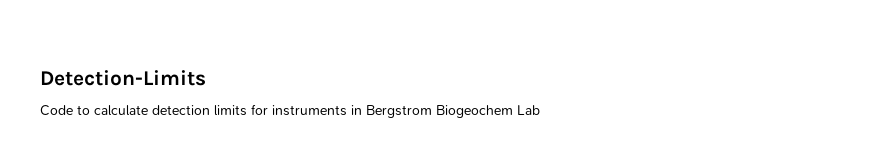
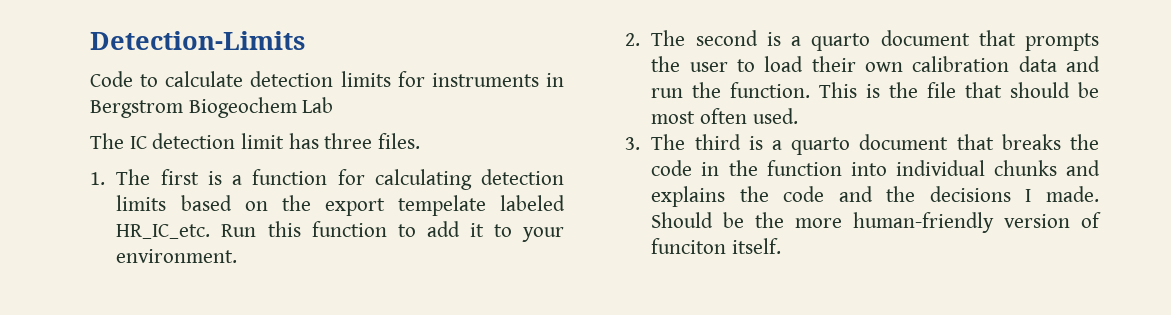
+ The IC detection limit has three files.
+ 1. The first is a function for calculating detection limits based on the export tempelate labeled HR_IC_etc. Run this function to add it to your environment.
+ 2. The second is a quarto document that prompts the user to load their own calibration data and run the function. This is the file that should be most often used.
+ 3. The third is a quarto document that breaks the code in the function into individual chunks and explains the code and the decisions I made. Should be the more human-friendly version of funciton itself.

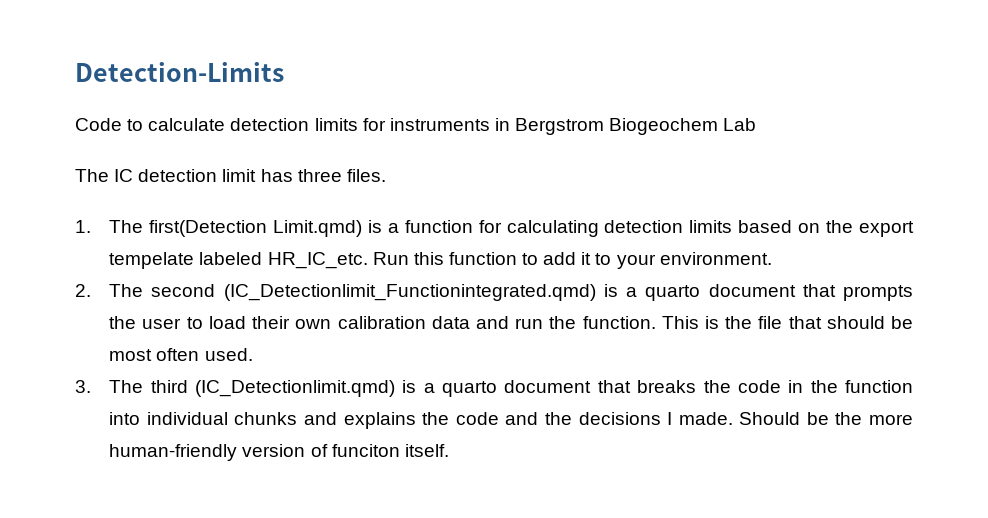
- 1. The first is a function for calculating detection limits based on the export tempelate labeled HR_IC_etc.
+ 1. The first(Detection Limit.qmd) is a function for calculating detection limits based on the export tempelate labeled HR_IC_etc.
- 2. The second is a quarto document that prompts the user to load their own calibration data and run the function.
+ 2. The second (IC_Detectionlimit_Functionintegrated.qmd) is a quarto document that prompts the user to load their own calibration data and run the function.
- 3. The third is a quarto document that breaks the code in the function into individual chunks and explains the code and the decisions I made.
+ 3. The third (IC_Detectionlimit.qmd) is a quarto document that breaks the code in the function into individual chunks and explains the code and the decisions I made.

